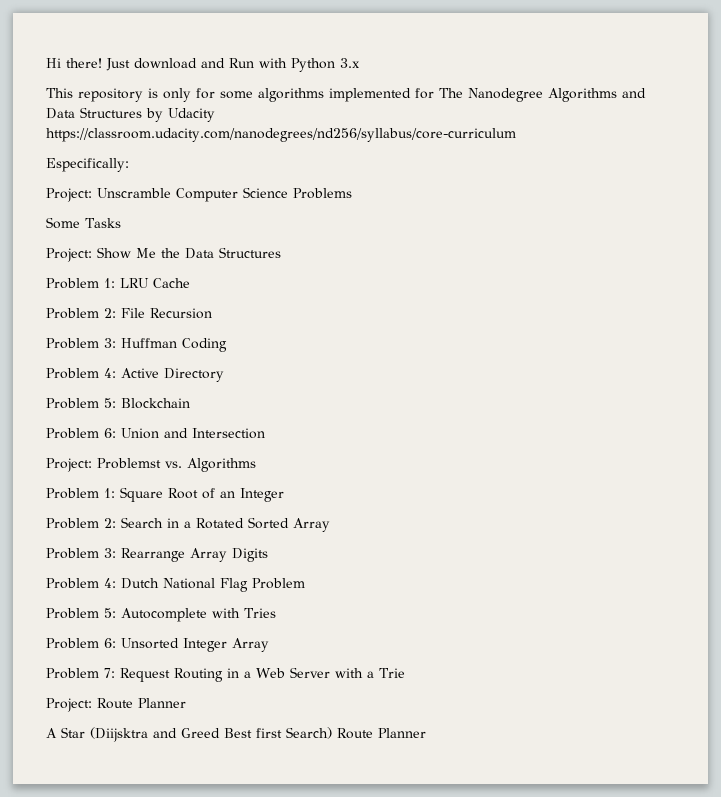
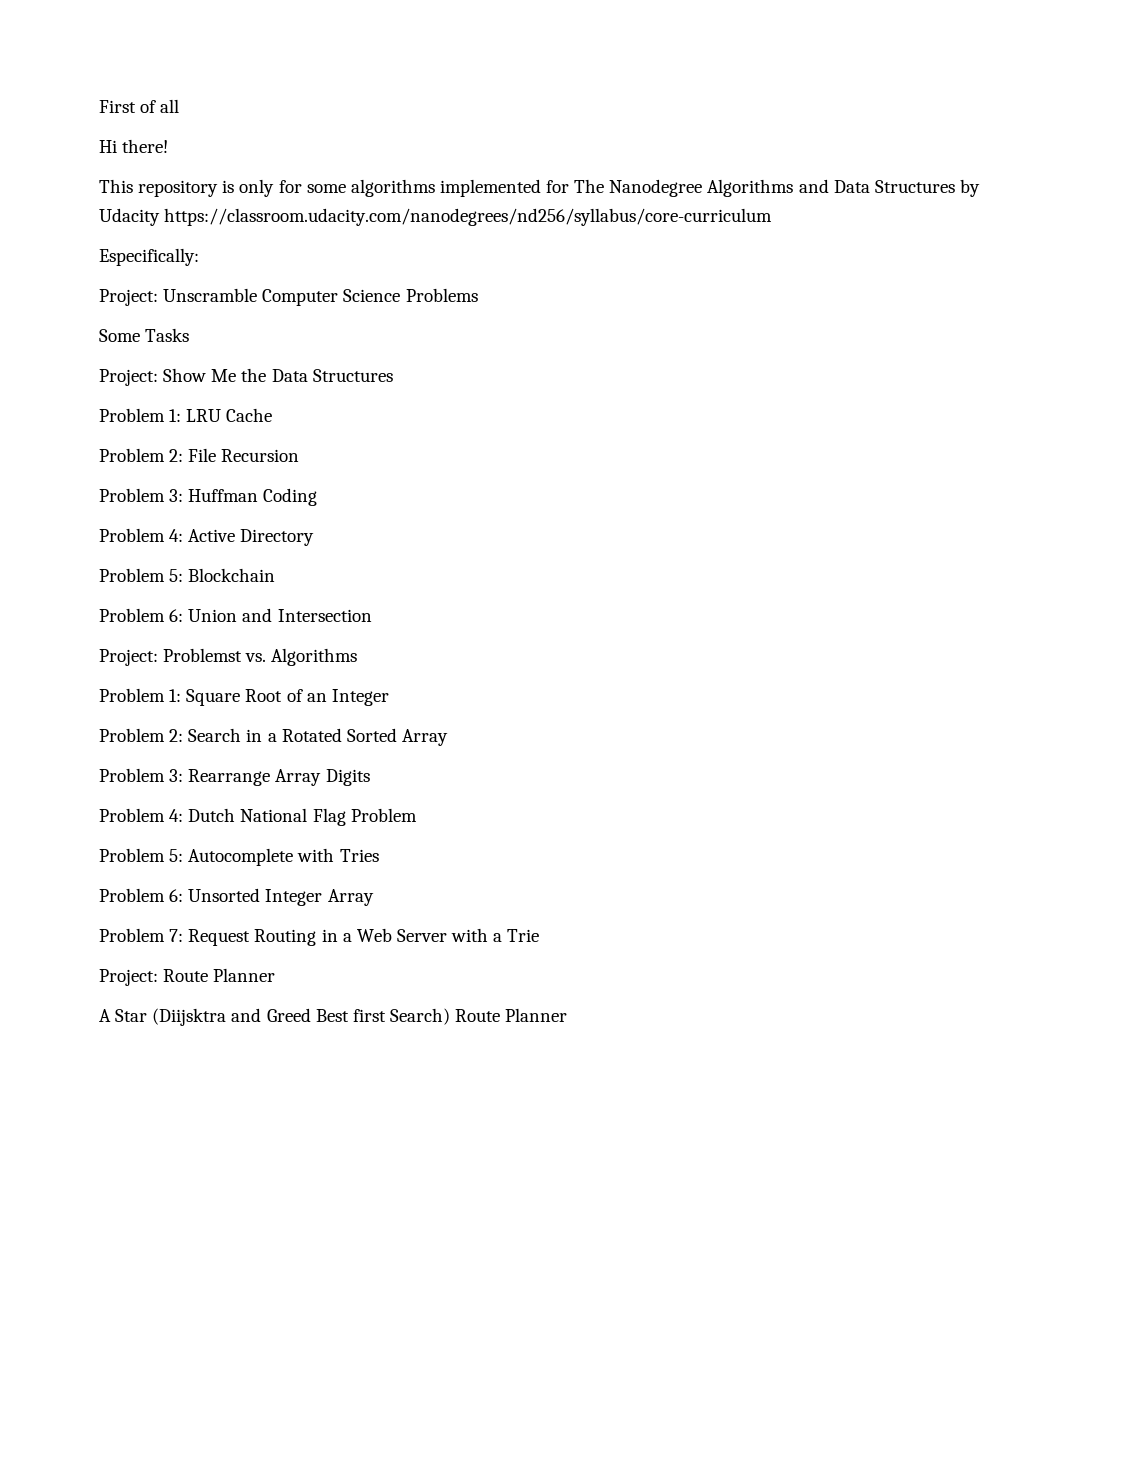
+ First of all
- Just download and Run with Python 3.x

